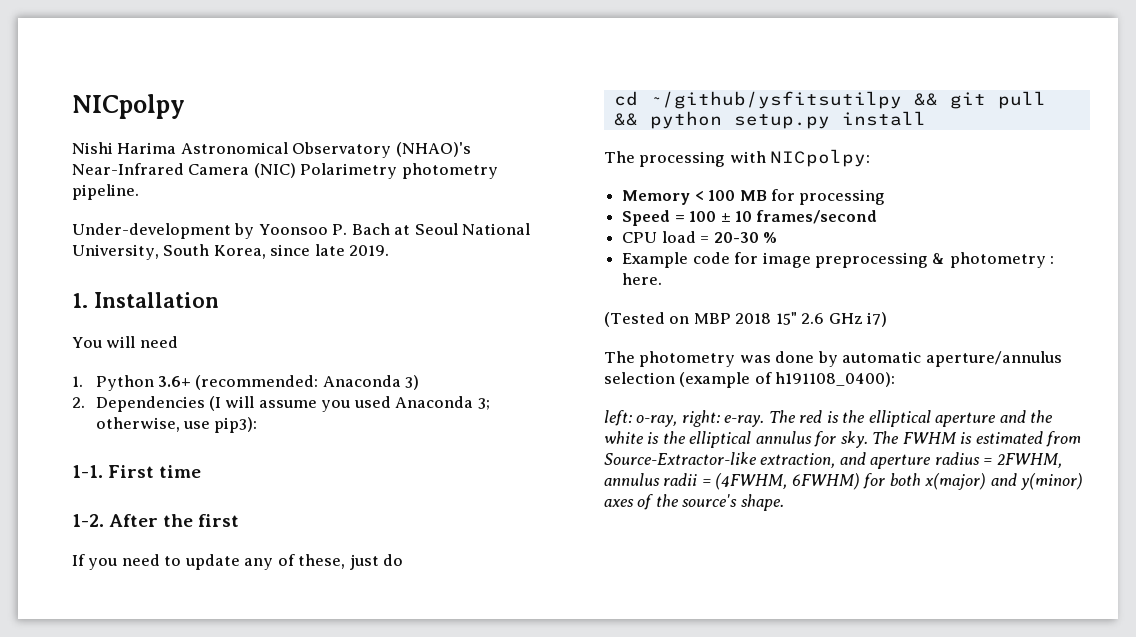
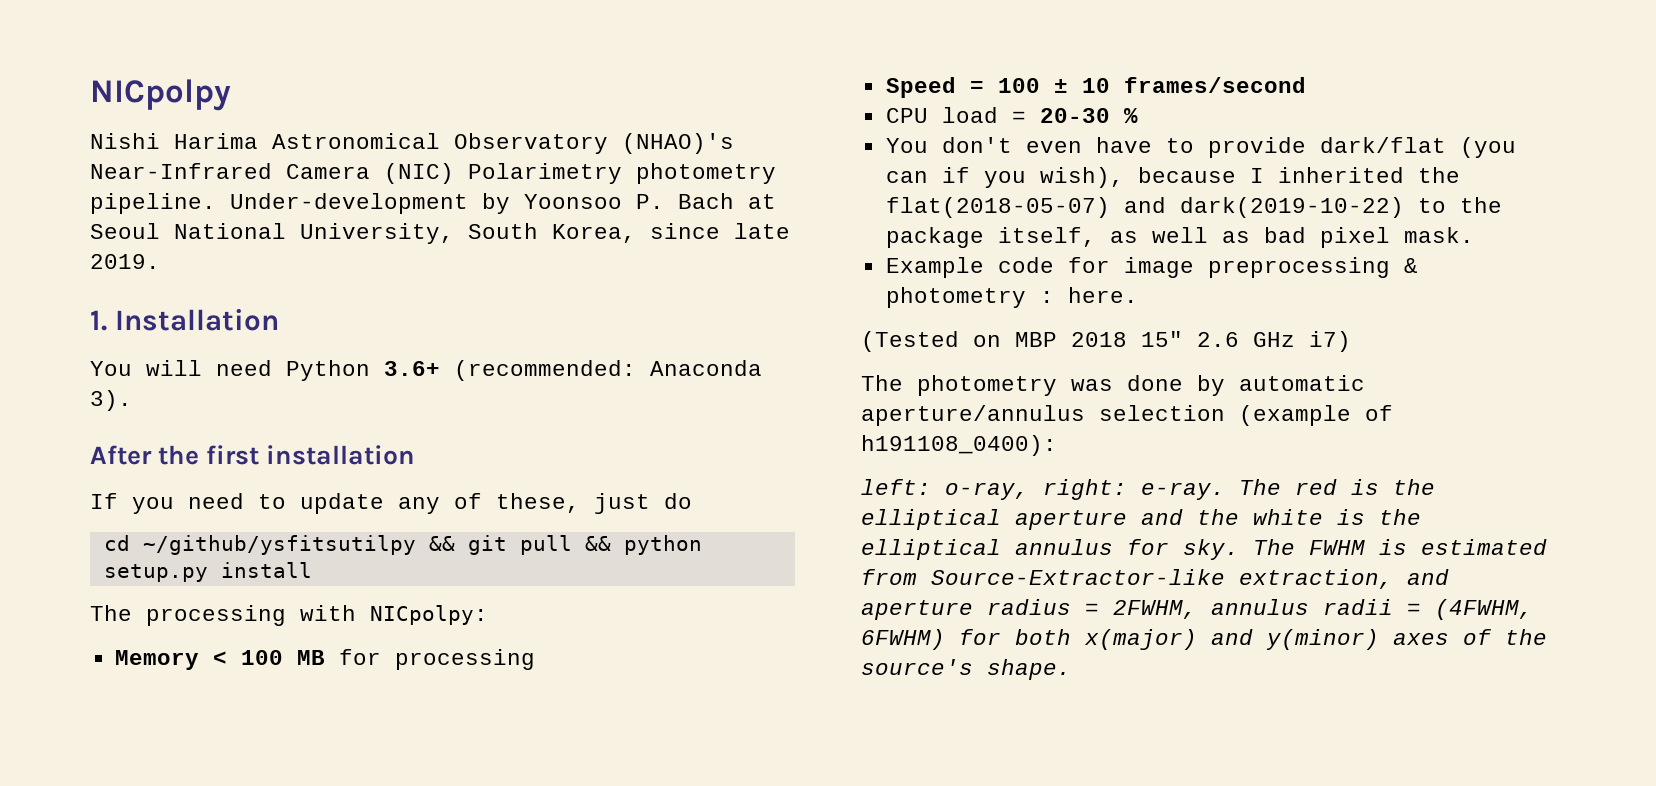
- Nishi Harima Astronomical Observatory (NHAO)'s Near-Infrared Camera (NIC) Polarimetry photometry pipeline.
- Under-development by Yoonsoo P. Bach at Seoul National University, South Korea, since late 2019.
+ Nishi Harima Astronomical Observatory (NHAO)'s Near-Infrared Camera (NIC) Polarimetry photometry pipeline. Under-development by Yoonsoo P. Bach at Seoul National University, South Korea, since late 2019.
- You will need
- 1. Python 3.6+ (recommended: Anaconda 3)
- 2. Dependencies (I will assume you used Anaconda 3; otherwise, use pip3):
- 1-1. First time
- 1-2. After the first
+ You will need Python 3.6+ (recommended: Anaconda 3).
+ After the first installation
+ You don't even have to provide dark/flat (you can if you wish), because I inherited the flat(2018-05-07) and dark(2019-10-22) to the package itself, as well as bad pixel mask.

